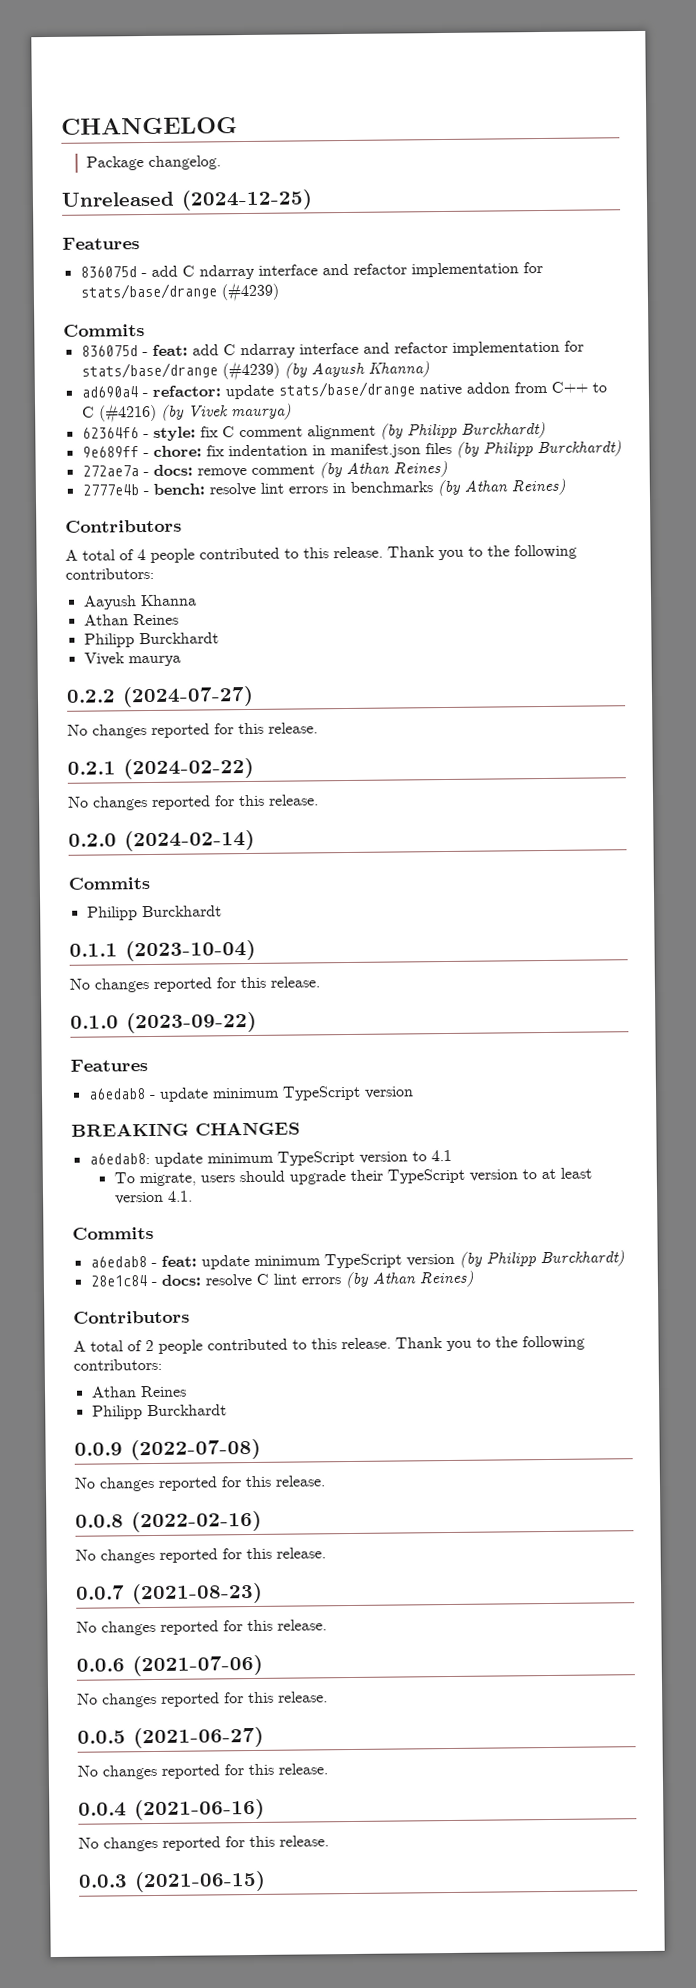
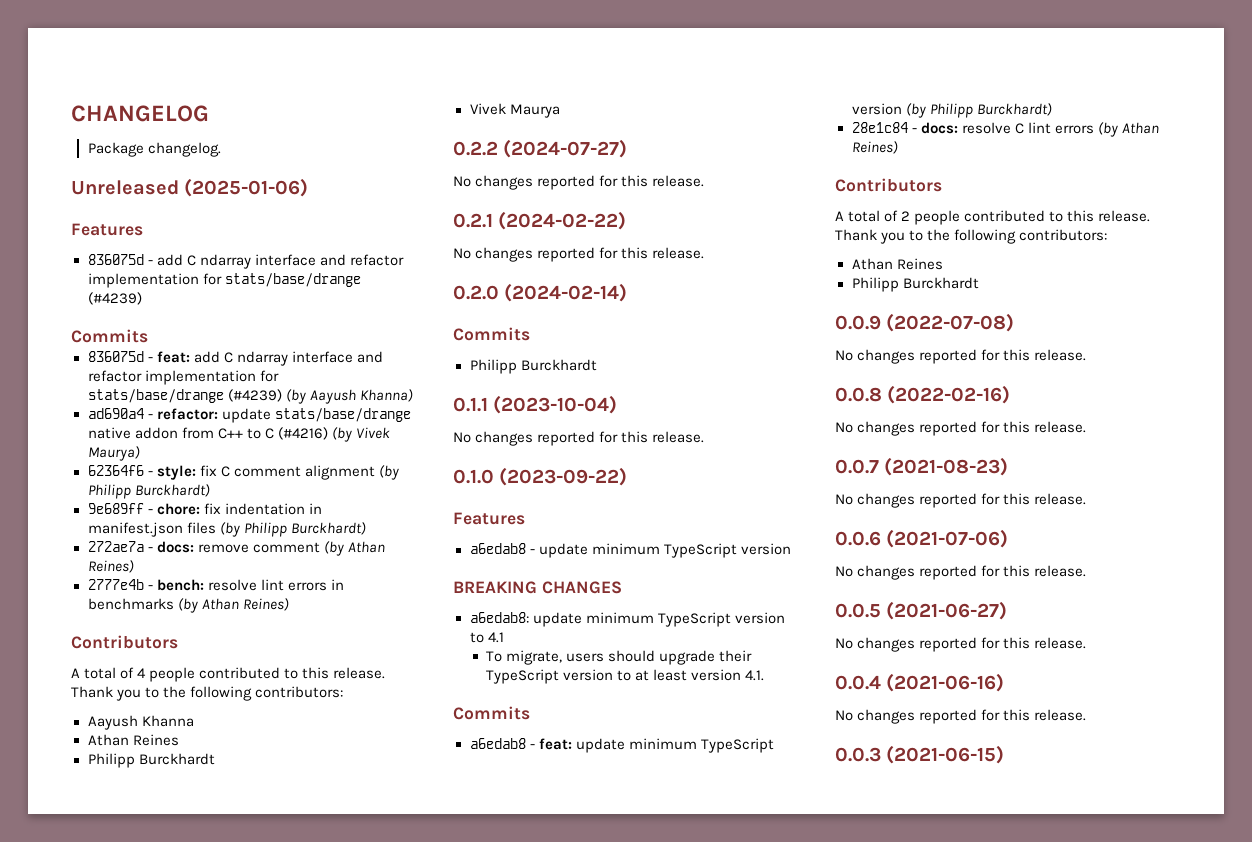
- Unreleased (2024-12-25)
+ Unreleased (2025-01-06)
- ad690a4 - refactor: update stats/base/drange native addon from C++ to C (#4216) (by Vivek maurya)
+ ad690a4 - refactor: update stats/base/drange native addon from C++ to C (#4216) (by Vivek Maurya)
- Vivek maurya
+ Vivek Maurya

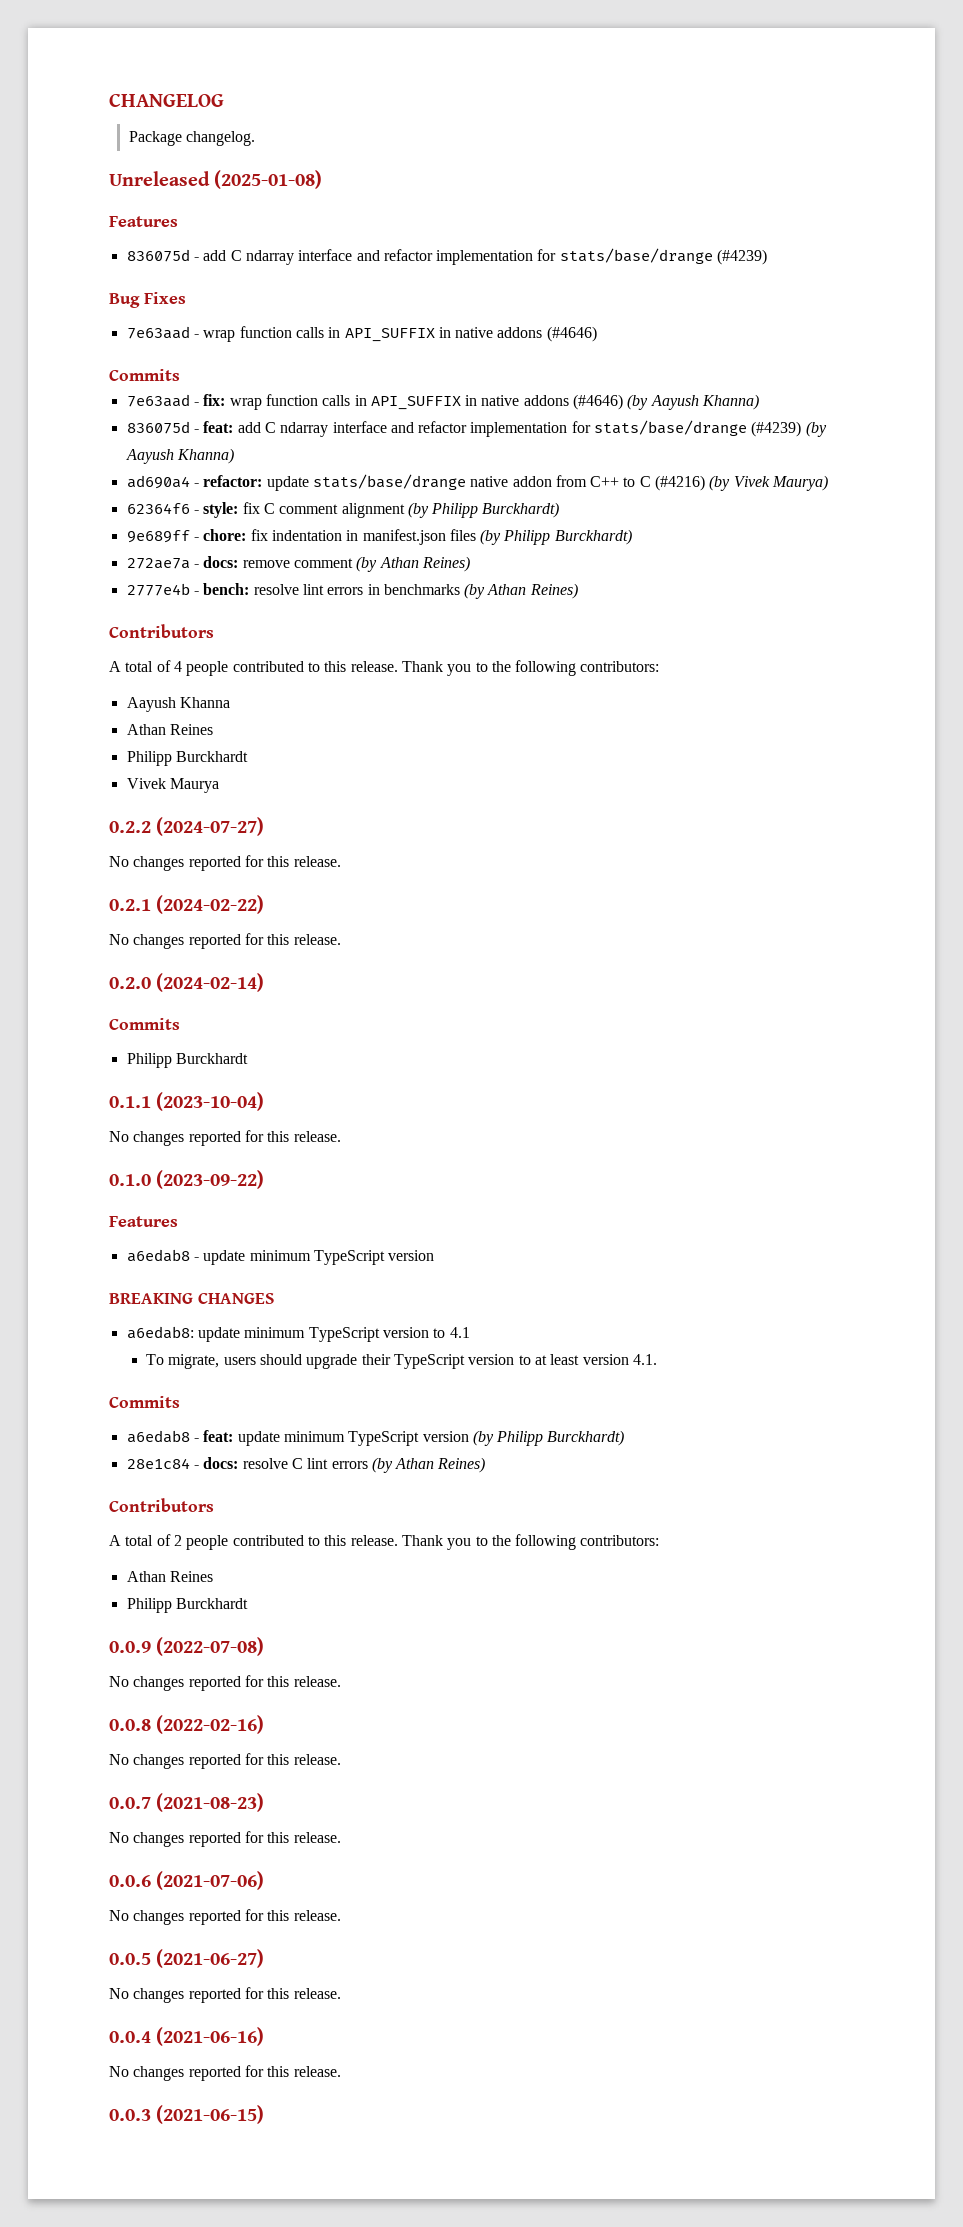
- Unreleased (2025-01-06)
+ Unreleased (2025-01-08)
  836075d - add C ndarray interface and refactor implementation for stats/base/drange (#4239)
+ Bug Fixes
+ 7e63aad - wrap function calls in API_SUFFIX in native addons (#4646)
  Commits
+ 7e63aad - fix: wrap function calls in API_SUFFIX in native addons (#4646) (by Aayush Khanna)

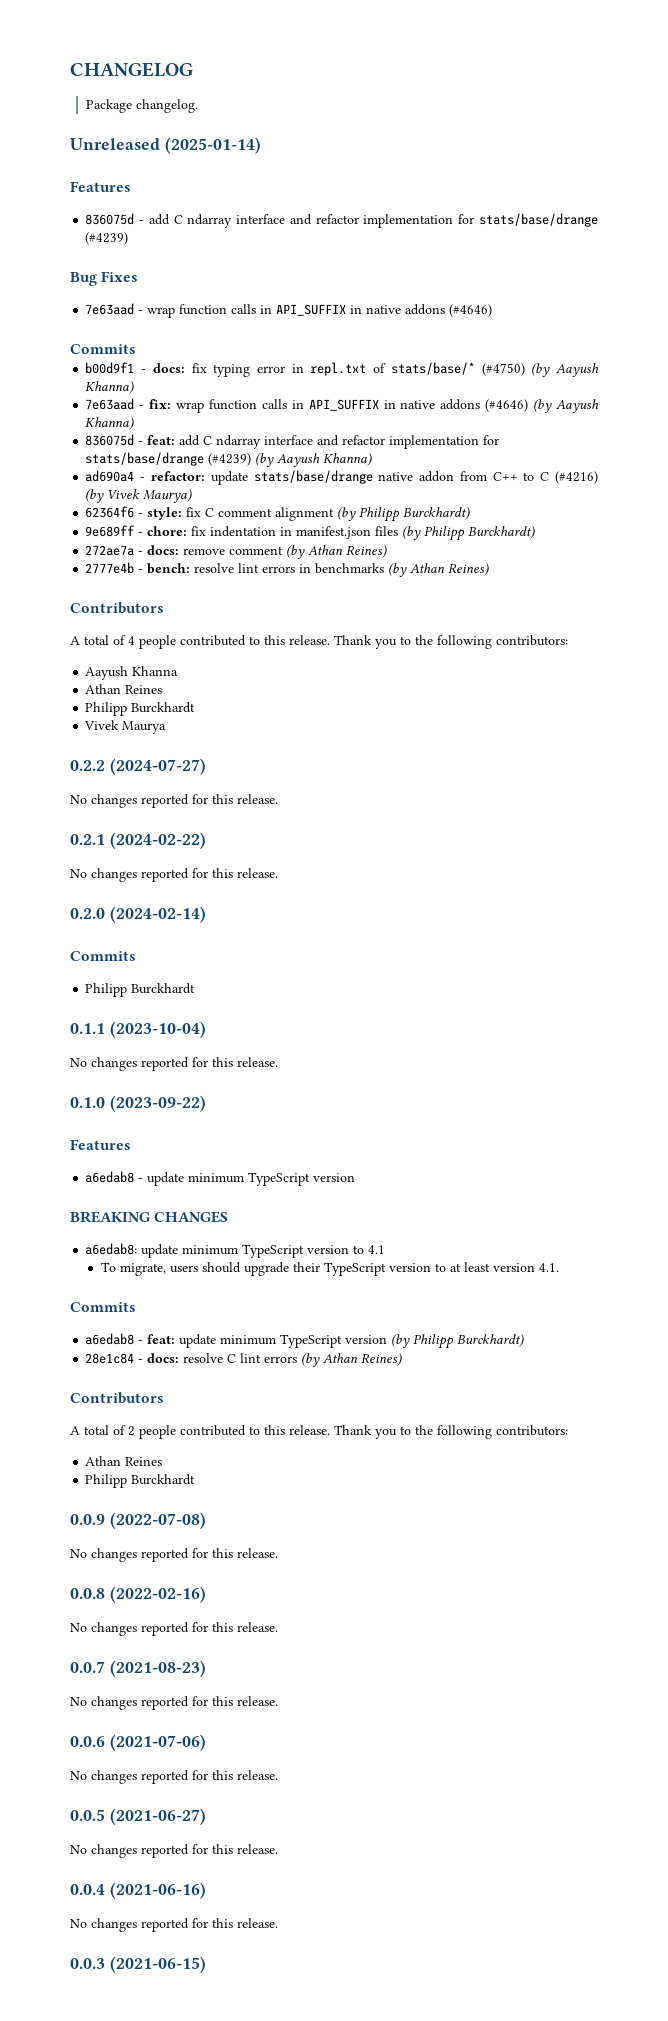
- Unreleased (2025-01-08)
+ Unreleased (2025-01-14)
+ b00d9f1 - docs: fix typing error in repl.txt of stats/base/* (#4750) (by Aayush Khanna)

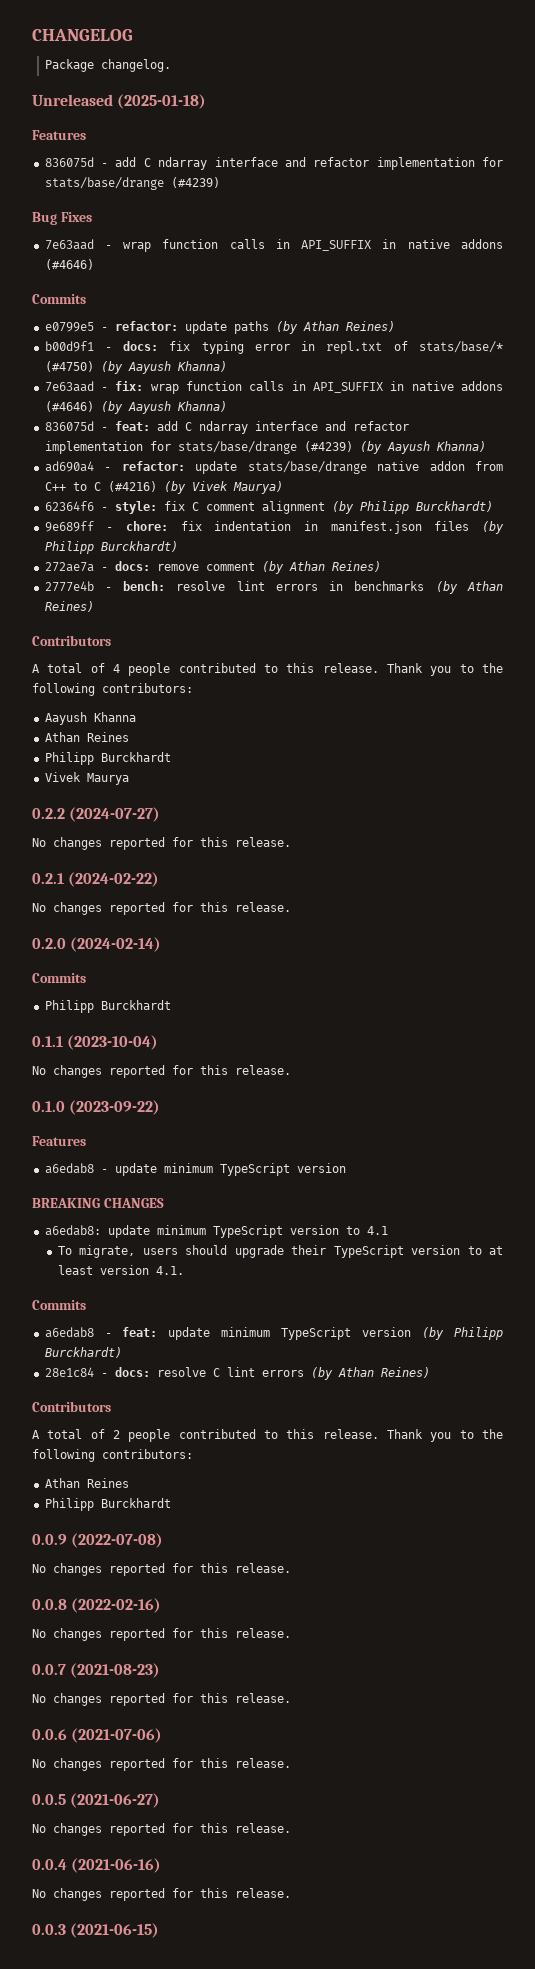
- Unreleased (2025-01-14)
+ Unreleased (2025-01-18)
+ e0799e5 - refactor: update paths (by Athan Reines)

